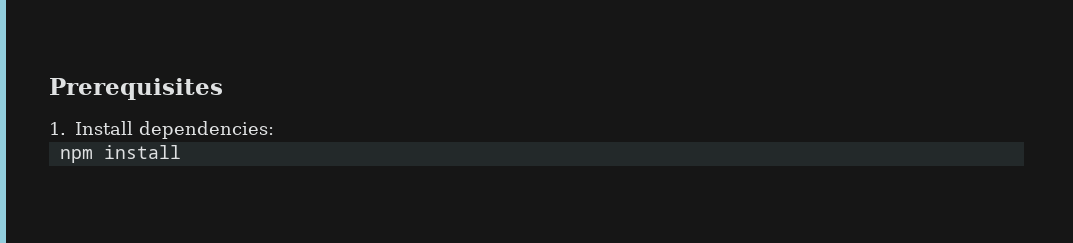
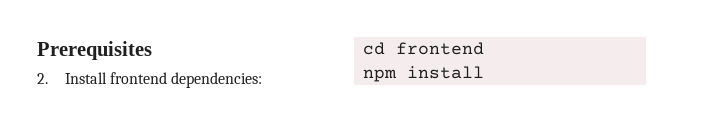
- 1. Install dependencies:
+ 2. Install frontend dependencies:
+ cd frontend

